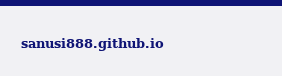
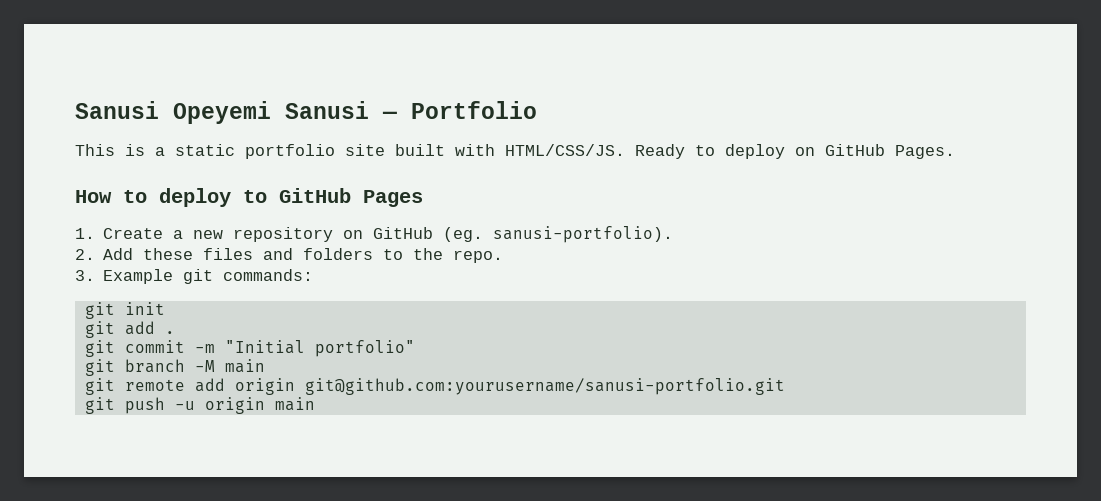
- sanusi888.github.io
+ Sanusi Opeyemi Sanusi — Portfolio
+ This is a static portfolio site built with HTML/CSS/JS. Ready to deploy on GitHub Pages.
+ How to deploy to GitHub Pages
+ 1. Create a new repository on GitHub (eg. sanusi-portfolio).
+ 2. Add these files and folders to the repo.
+ 3. Example git commands:
+ git init
+ git add .
+ git commit -m "Initial portfolio"
+ git branch -M main
+ git remote add origin git@github.com:yourusername/sanusi-portfolio.git
+ git push -u origin main

